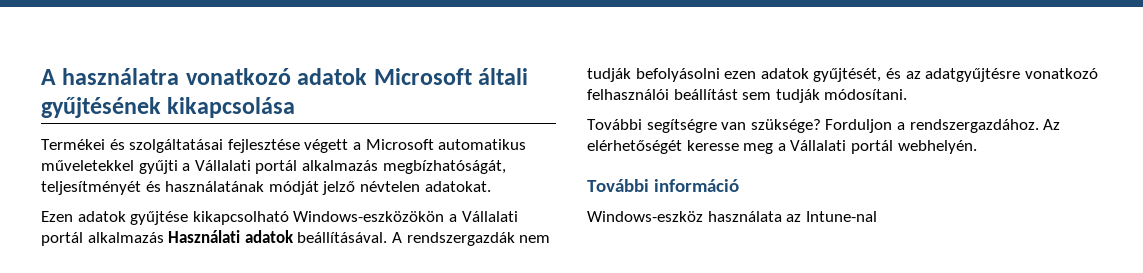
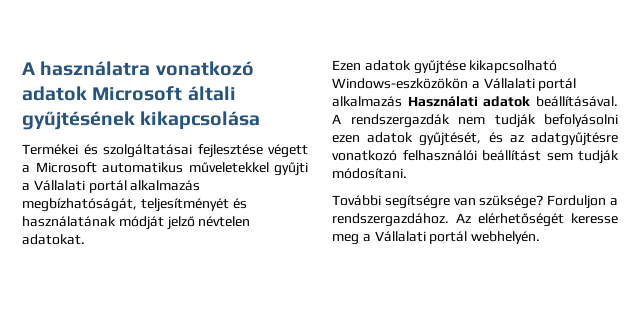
- További információ
- Windows-eszköz használata az Intune-nal

